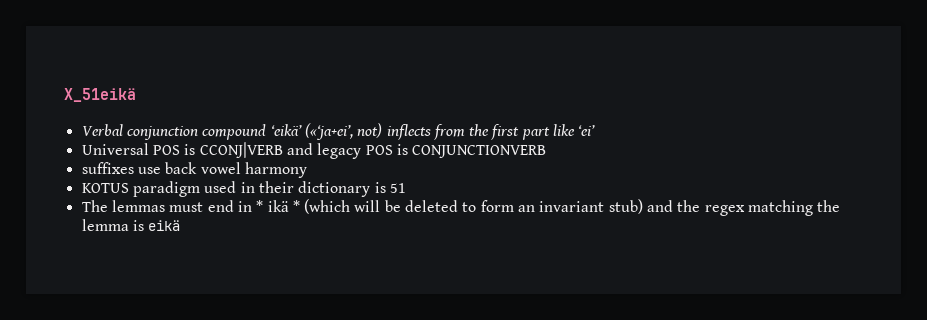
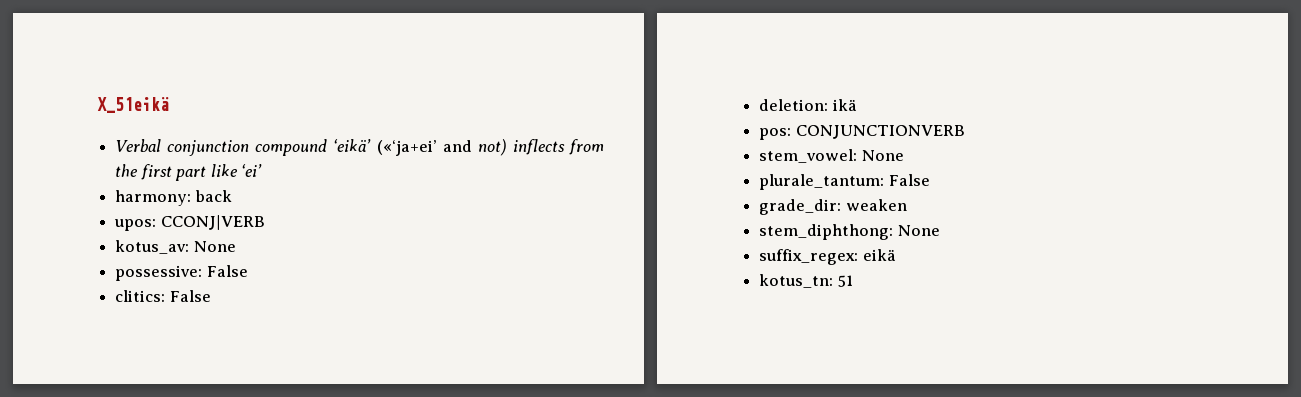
- Verbal conjunction compound ‘eikä’ («‘ja+ei’, not) inflects from the first part like ‘ei’
+ Verbal conjunction compound ‘eikä’ («‘ja+ei’ and not) inflects from the first part like ‘ei’
- Universal POS is CCONJ|VERB and legacy POS is CONJUNCTIONVERB
- suffixes use back vowel harmony
- KOTUS paradigm used in their dictionary is 51
- The lemmas must end in * ikä * (which will be deleted to form an invariant stub) and the regex matching the lemma is eikä
+ harmony: back
+ upos: CCONJ|VERB
+ kotus_av: None
+ possessive: False
+ clitics: False
+ deletion: ikä
+ pos: CONJUNCTIONVERB
+ stem_vowel: None
+ plurale_tantum: False
+ grade_dir: weaken
+ stem_diphthong: None
+ suffix_regex: eikä
+ kotus_tn: 51

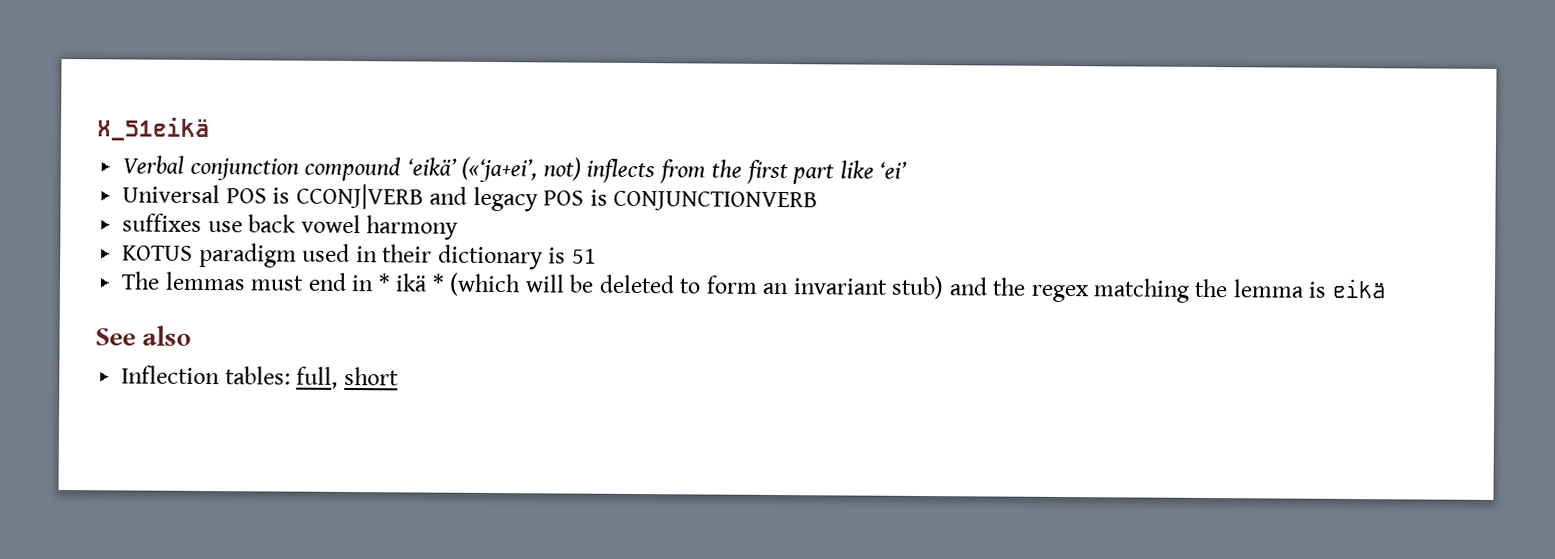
- Verbal conjunction compound ‘eikä’ («‘ja+ei’ and not) inflects from the first part like ‘ei’
+ Verbal conjunction compound ‘eikä’ («‘ja+ei’, not) inflects from the first part like ‘ei’
- harmony: back
- upos: CCONJ|VERB
- kotus_av: None
- possessive: False
- clitics: False
- deletion: ikä
- pos: CONJUNCTIONVERB
- stem_vowel: None
- plurale_tantum: False
- grade_dir: weaken
- stem_diphthong: None
- suffix_regex: eikä
- kotus_tn: 51
+ Universal POS is CCONJ|VERB and legacy POS is CONJUNCTIONVERB
+ suffixes use back vowel harmony
+ KOTUS paradigm used in their dictionary is 51
+ The lemmas must end in * ikä * (which will be deleted to form an invariant stub) and the regex matching the lemma is eikä
+ See also
+ Inflection tables: full, short

